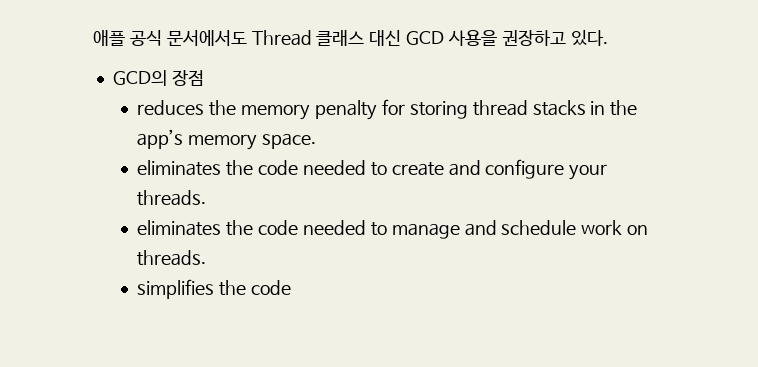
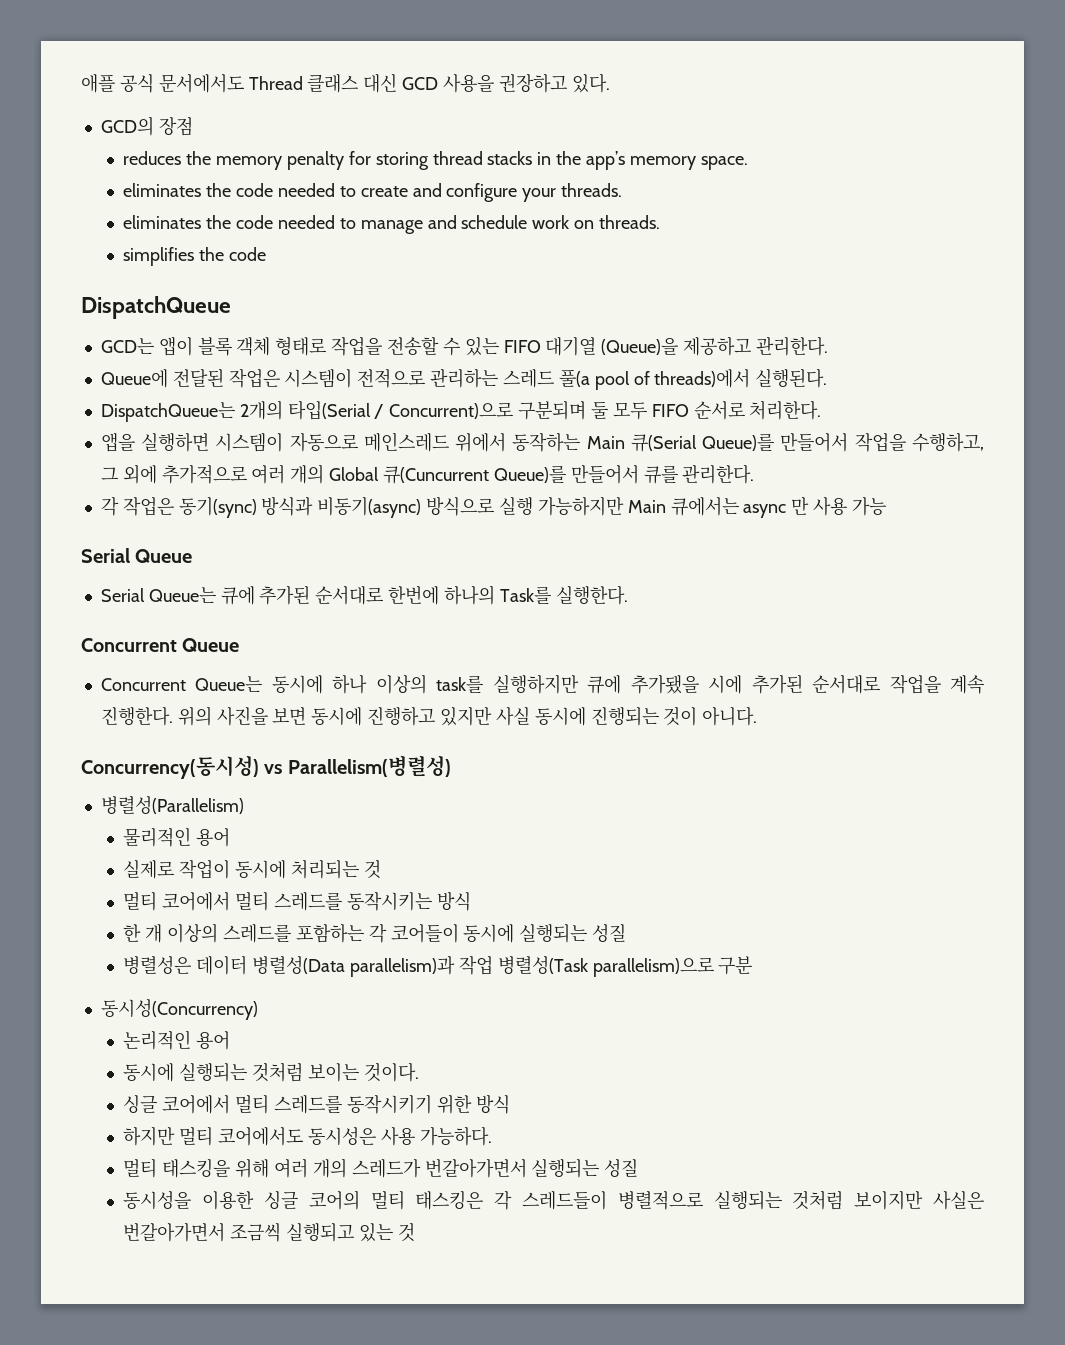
+ DispatchQueue
+ GCD는 앱이 블록 객체 형태로 작업을 전송할 수 있는 FIFO 대기열 (Queue)을 제공하고 관리한다.
+ Queue에 전달된 작업은 시스템이 전적으로 관리하는 스레드 풀(a pool of threads)에서 실행된다.
+ DispatchQueue는 2개의 타입(Serial / Concurrent)으로 구분되며 둘 모두 FIFO 순서로 처리한다.
+ 앱을 실행하면 시스템이 자동으로 메인스레드 위에서 동작하는 Main 큐(Serial Queue)를 만들어서 작업을 수행하고, 그 외에 추가적으로 여러 개의 Global 큐(Cuncurrent Queue)를 만들어서 큐를 관리한다.
+ 각 작업은 동기(sync) 방식과 비동기(async) 방식으로 실행 가능하지만 Main 큐에서는 async 만 사용 가능
+ Serial Queue
+ Serial Queue는 큐에 추가된 순서대로 한번에 하나의 Task를 실행한다.
+ Concurrent Queue
+ Concurrent Queue는 동시에 하나 이상의 task를 실행하지만 큐에 추가됐을 시에 추가된 순서대로 작업을 계속 진행한다. 위의 사진을 보면 동시에 진행하고 있지만 사실 동시에 진행되는 것이 아니다.
+ Concurrency(동시성) vs Parallelism(병렬성)
+ 병렬성(Parallelism)
+ 물리적인 용어
+ 실제로 작업이 동시에 처리되는 것
+ 멀티 코어에서 멀티 스레드를 동작시키는 방식
+ 한 개 이상의 스레드를 포함하는 각 코어들이 동시에 실행되는 성질
+ 병렬성은 데이터 병렬성(Data parallelism)과 작업 병렬성(Task parallelism)으로 구분
+ 동시성(Concurrency)
+ 논리적인 용어
+ 동시에 실행되는 것처럼 보이는 것이다.
+ 싱글 코어에서 멀티 스레드를 동작시키기 위한 방식
+ 하지만 멀티 코어에서도 동시성은 사용 가능하다.
+ 멀티 태스킹을 위해 여러 개의 스레드가 번갈아가면서 실행되는 성질
+ 동시성을 이용한 싱글 코어의 멀티 태스킹은 각 스레드들이 병렬적으로 실행되는 것처럼 보이지만 사실은 번갈아가면서 조금씩 실행되고 있는 것

